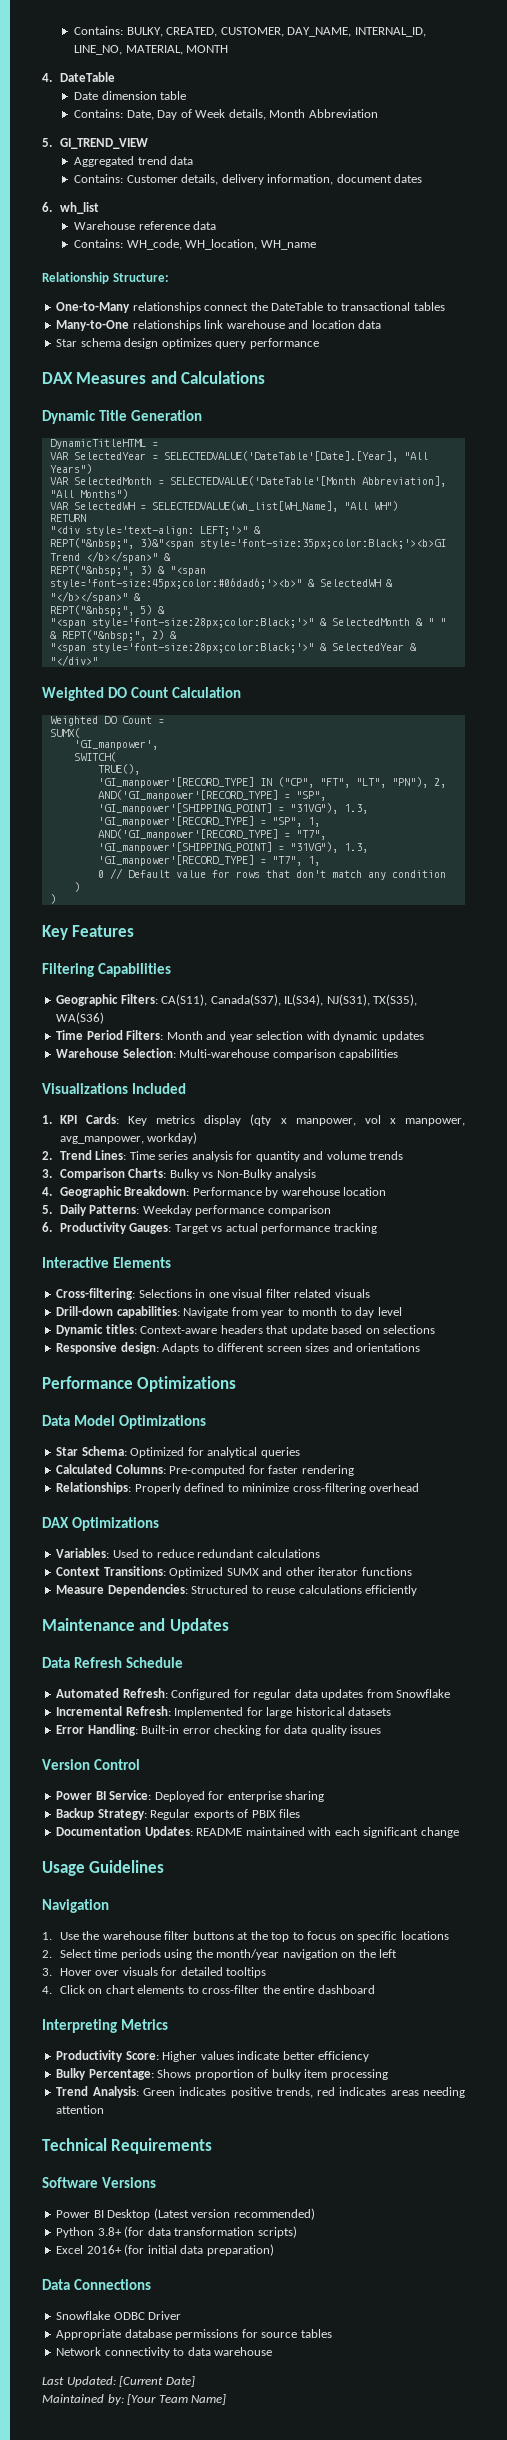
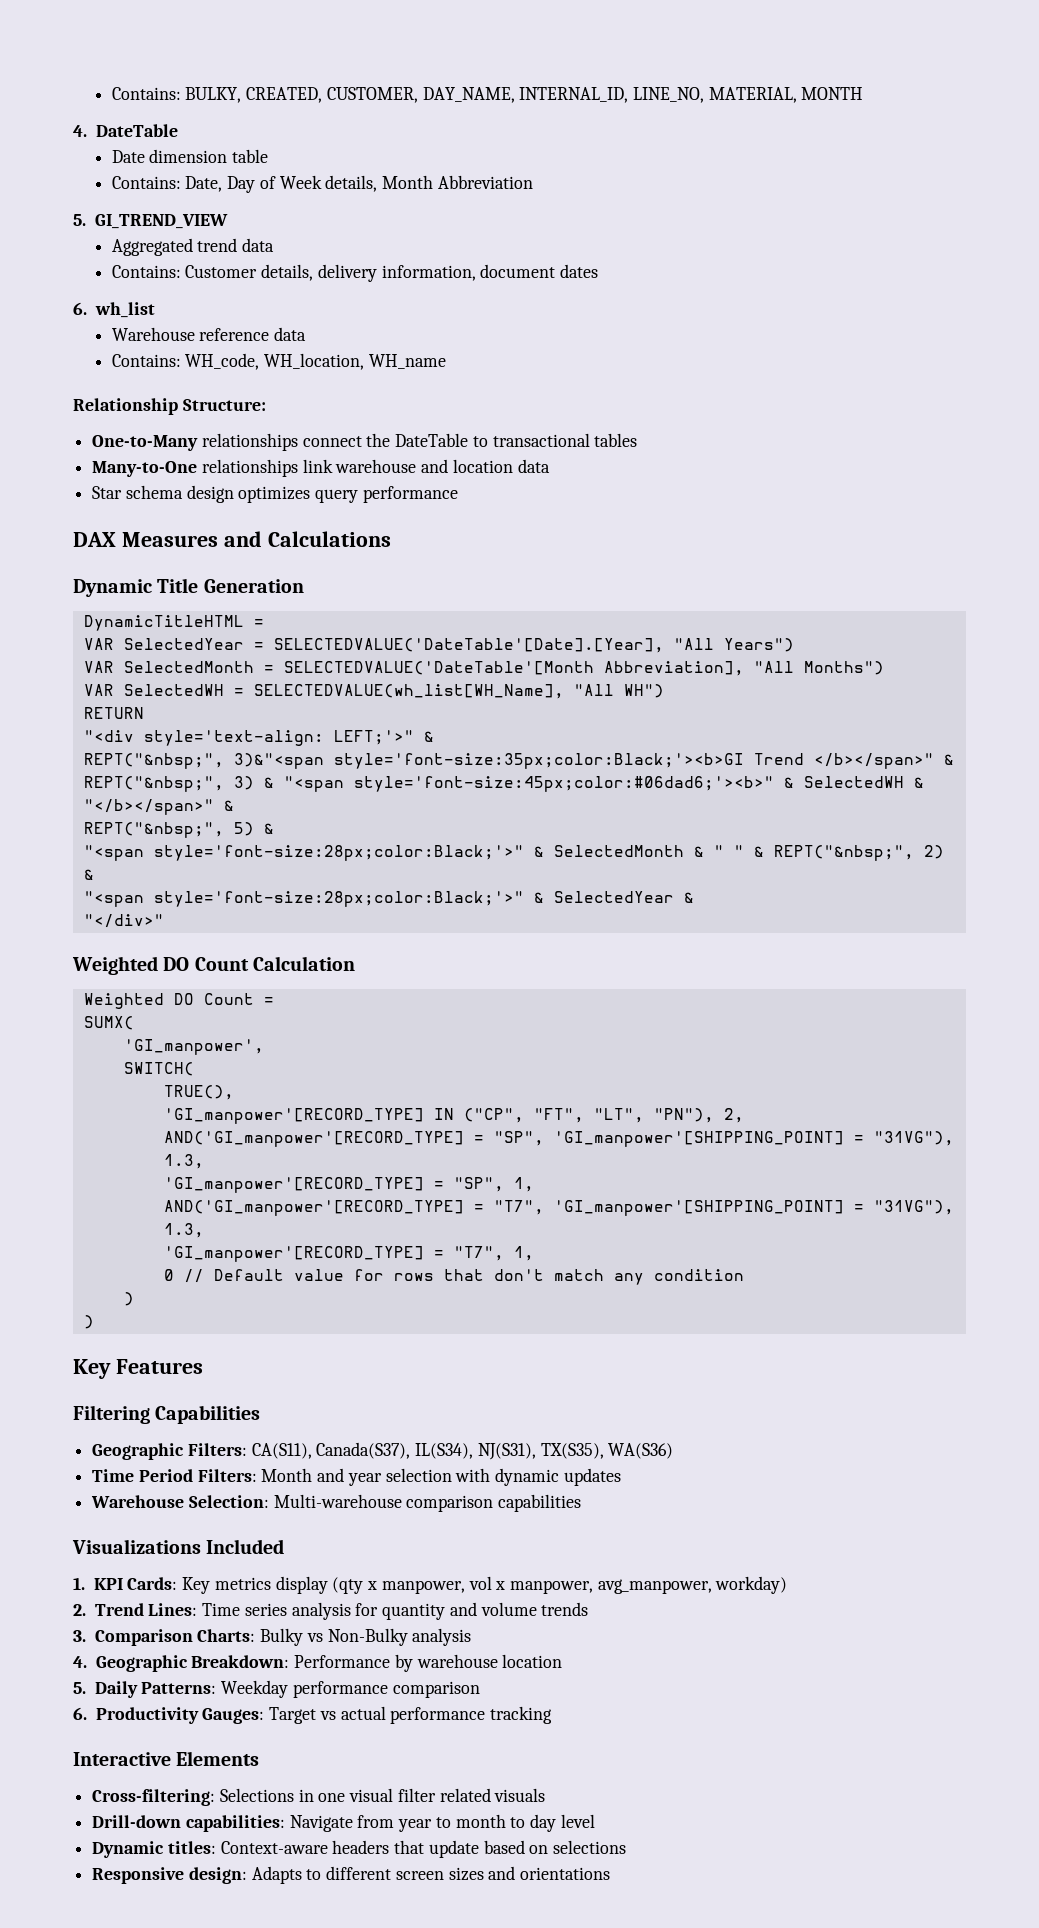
- Performance Optimizations
- Data Model Optimizations
- Star Schema: Optimized for analytical queries
- Calculated Columns: Pre-computed for faster rendering
- Relationships: Properly defined to minimize cross-filtering overhead
- DAX Optimizations
- Variables: Used to reduce redundant calculations
- Context Transitions: Optimized SUMX and other iterator functions
- Measure Dependencies: Structured to reuse calculations efficiently
- Maintenance and Updates
- Data Refresh Schedule
- Automated Refresh: Configured for regular data updates from Snowflake
- Incremental Refresh: Implemented for large historical datasets
- Error Handling: Built-in error checking for data quality issues
- Version Control
- Power BI Service: Deployed for enterprise sharing
- Backup Strategy: Regular exports of PBIX files
- Documentation Updates: README maintained with each significant change
- Usage Guidelines
- Navigation
- 1. Use the warehouse filter buttons at the top to focus on specific locations
- 2. Select time periods using the month/year navigation on the left
- 3. Hover over visuals for detailed tooltips
- 4. Click on chart elements to cross-filter the entire dashboard
- Interpreting Metrics
- Productivity Score: Higher values indicate better efficiency
- Bulky Percentage: Shows proportion of bulky item processing
- Trend Analysis: Green indicates positive trends, red indicates areas needing attention
- Technical Requirements
- Software Versions
- Power BI Desktop (Latest version recommended)
- Python 3.8+ (for data transformation scripts)
- Excel 2016+ (for initial data preparation)
- Data Connections
- Snowflake ODBC Driver
- Appropriate database permissions for source tables
- Network connectivity to data warehouse
- Last Updated: [Current Date]
- Maintained by: [Your Team Name]

